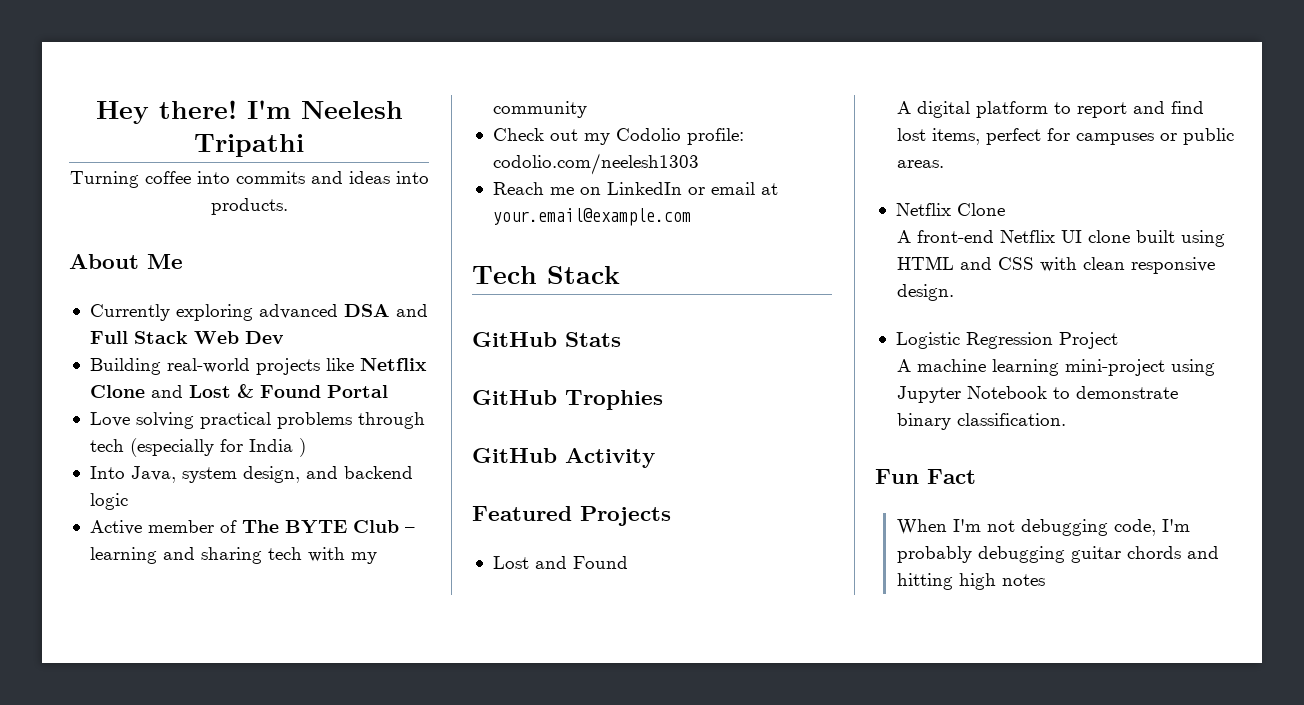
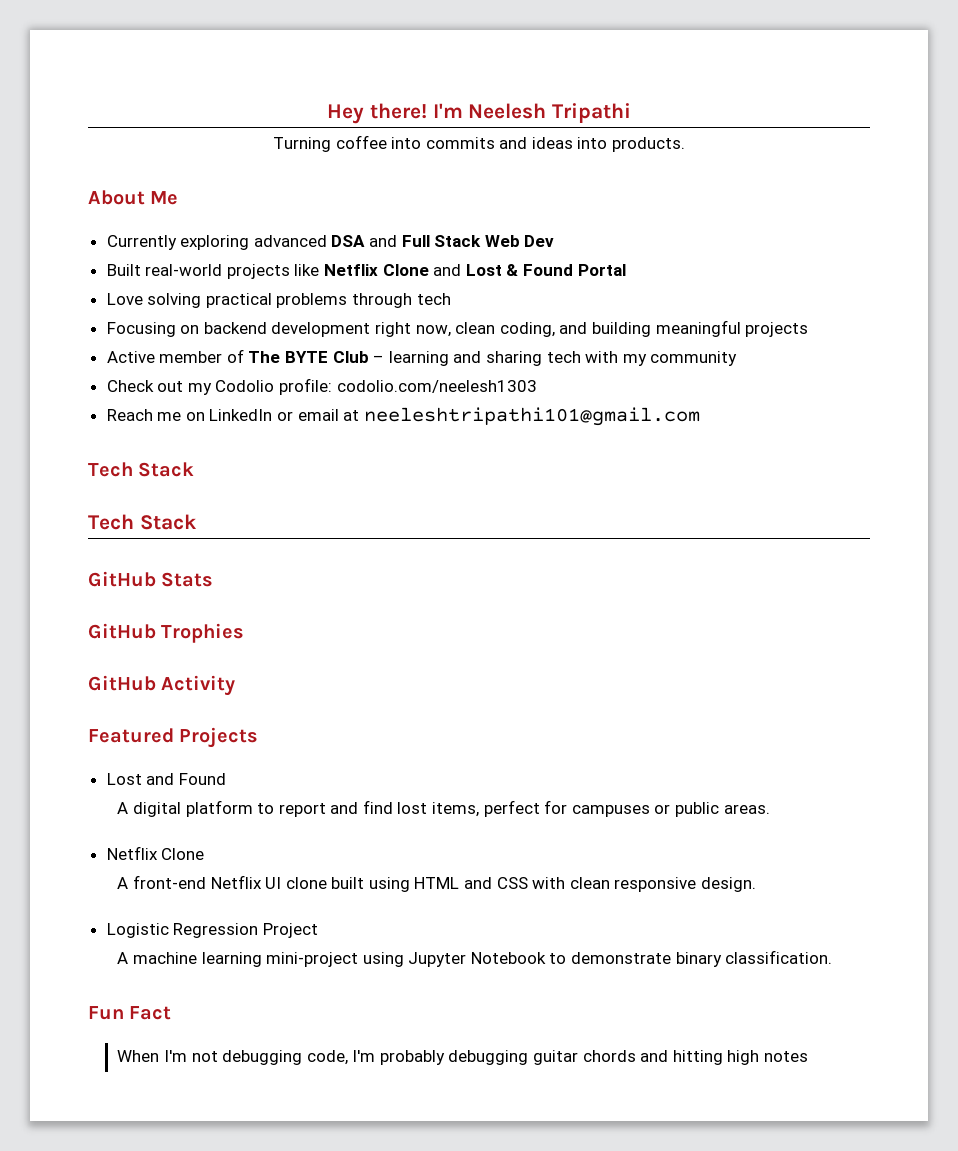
- Building real-world projects like Netflix Clone and Lost & Found Portal
+ Built real-world projects like Netflix Clone and Lost & Found Portal
- Love solving practical problems through tech (especially for India )
- Into Java, system design, and backend logic
+ Love solving practical problems through tech
+ Focusing on backend development right now, clean coding, and building meaningful projects
- Reach me on LinkedIn or email at your.email@example.com
+ Reach me on LinkedIn or email at neeleshtripathi101@gmail.com
+ Tech Stack

